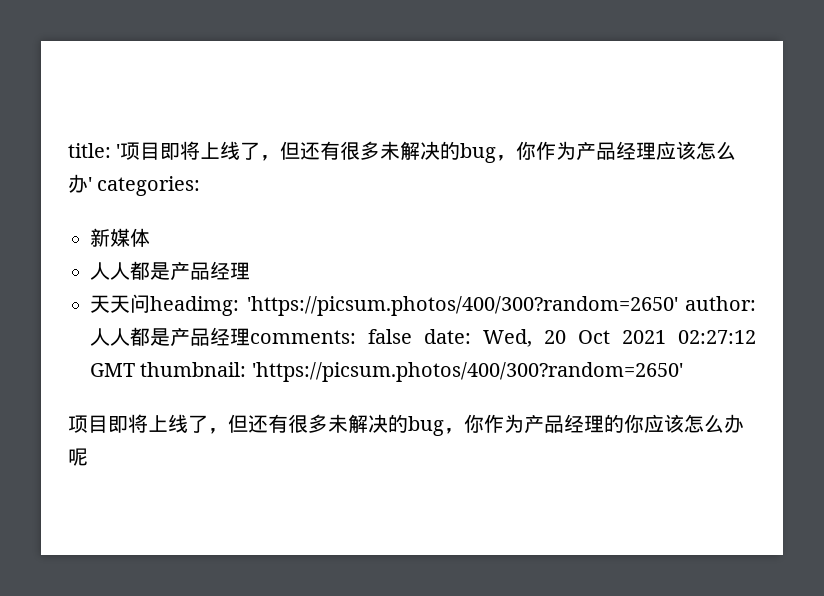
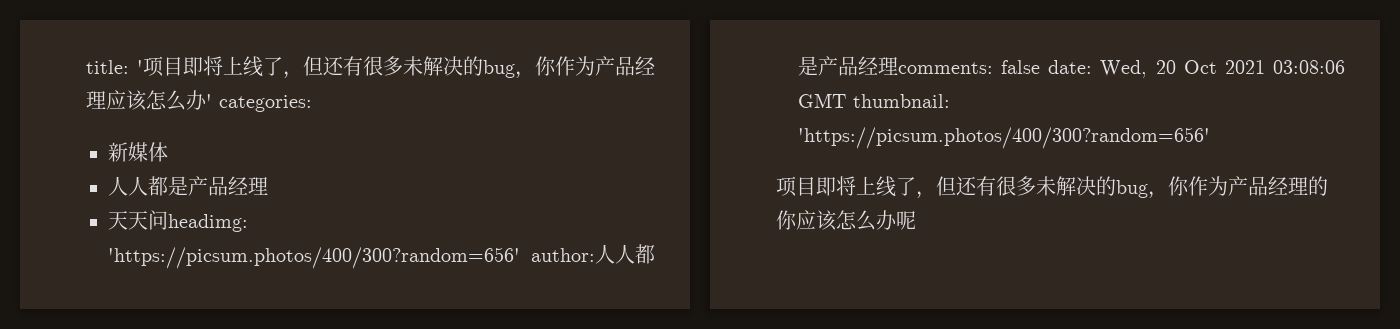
- 天天问headimg: 'https://picsum.photos/400/300?random=2650' author:人人都是产品经理comments: false date: Wed, 20 Oct 2021 02:27:12 GMT thumbnail: 'https://picsum.photos/400/300?random=2650'
+ 天天问headimg: 'https://picsum.photos/400/300?random=656' author:人人都是产品经理comments: false date: Wed, 20 Oct 2021 03:08:06 GMT thumbnail: 'https://picsum.photos/400/300?random=656'

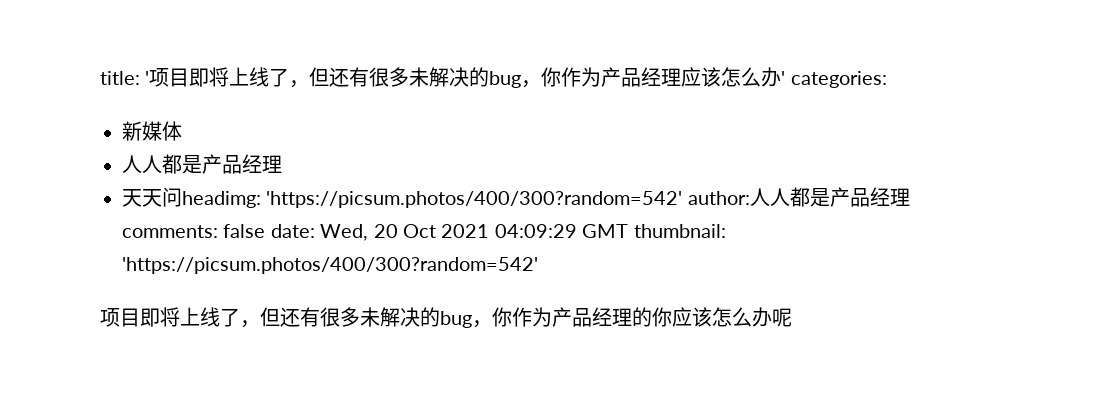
- 天天问headimg: 'https://picsum.photos/400/300?random=656' author:人人都是产品经理comments: false date: Wed, 20 Oct 2021 03:08:06 GMT thumbnail: 'https://picsum.photos/400/300?random=656'
+ 天天问headimg: 'https://picsum.photos/400/300?random=542' author:人人都是产品经理comments: false date: Wed, 20 Oct 2021 04:09:29 GMT thumbnail: 'https://picsum.photos/400/300?random=542'

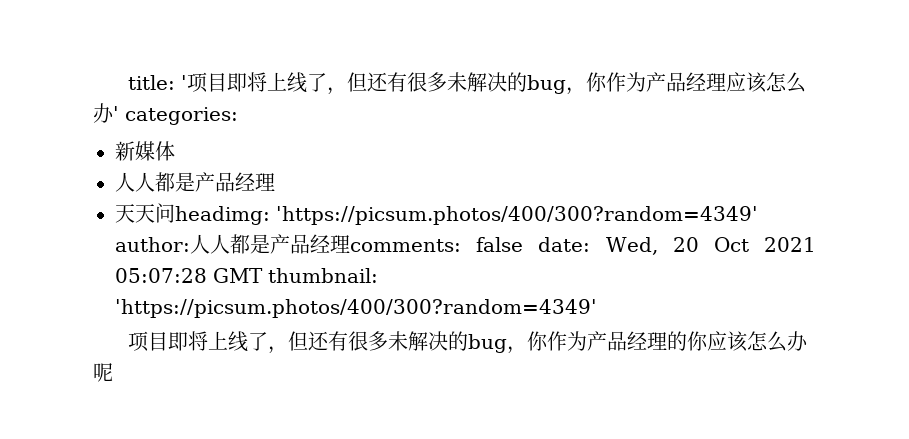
- 天天问headimg: 'https://picsum.photos/400/300?random=542' author:人人都是产品经理comments: false date: Wed, 20 Oct 2021 04:09:29 GMT thumbnail: 'https://picsum.photos/400/300?random=542'
+ 天天问headimg: 'https://picsum.photos/400/300?random=4349' author:人人都是产品经理comments: false date: Wed, 20 Oct 2021 05:07:28 GMT thumbnail: 'https://picsum.photos/400/300?random=4349'

